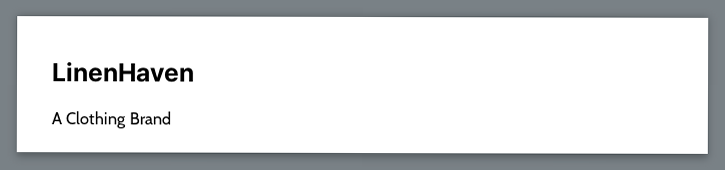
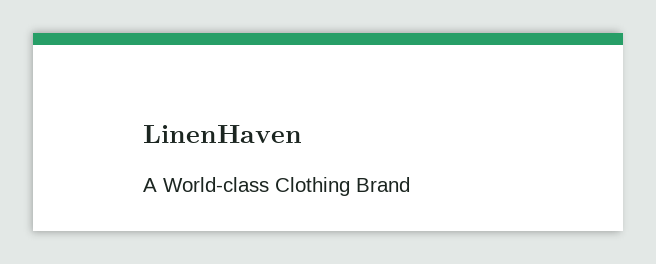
- A Clothing Brand
+ A World-class Clothing Brand

